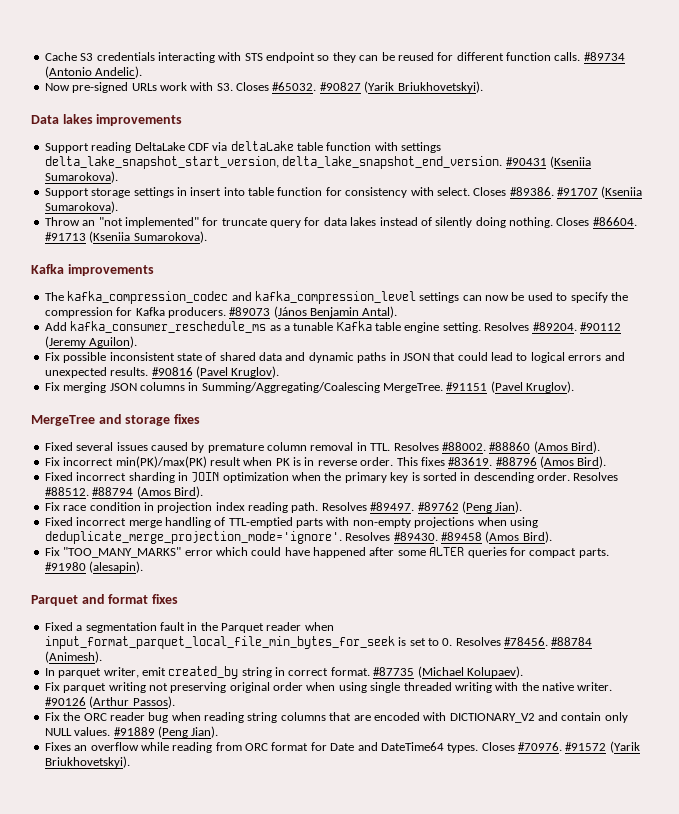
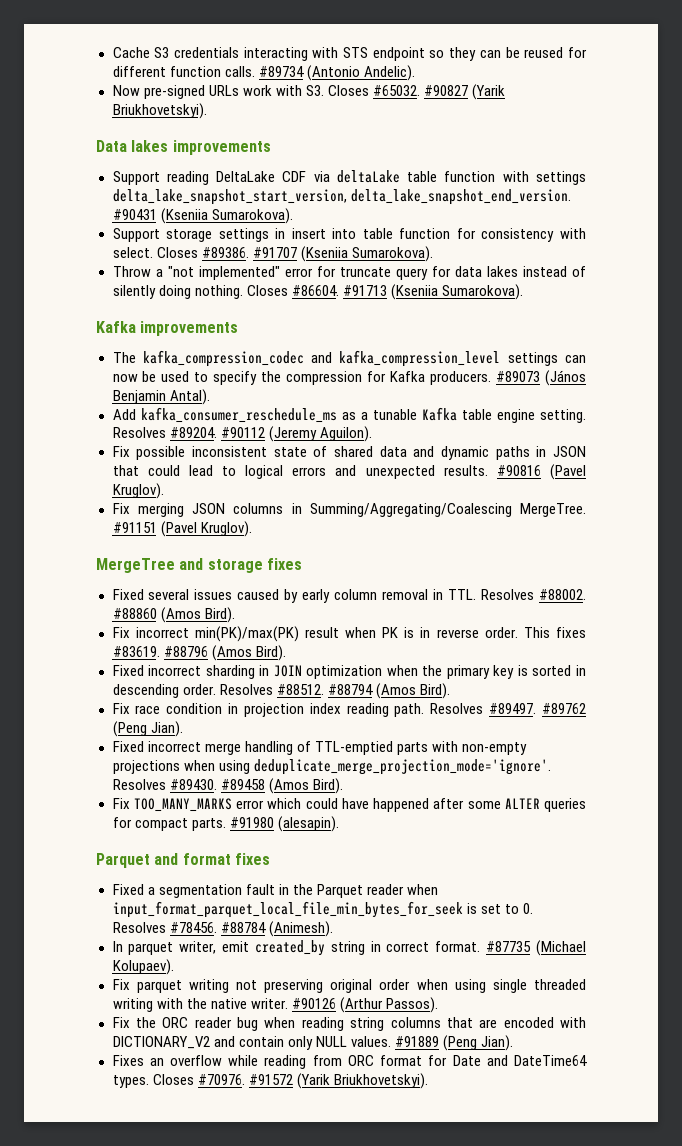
- Throw an "not implemented" for truncate query for data lakes instead of silently doing nothing.
+ Throw a "not implemented" error for truncate query for data lakes instead of silently doing nothing.
- Fixed several issues caused by premature column removal in TTL. Resolves #88002.
+ Fixed several issues caused by early column removal in TTL. Resolves #88002.
- Fix "TOO_MANY_MARKS" error which could have happened after some ALTER queries for compact parts.
+ Fix TOO_MANY_MARKS error which could have happened after some ALTER queries for compact parts.

